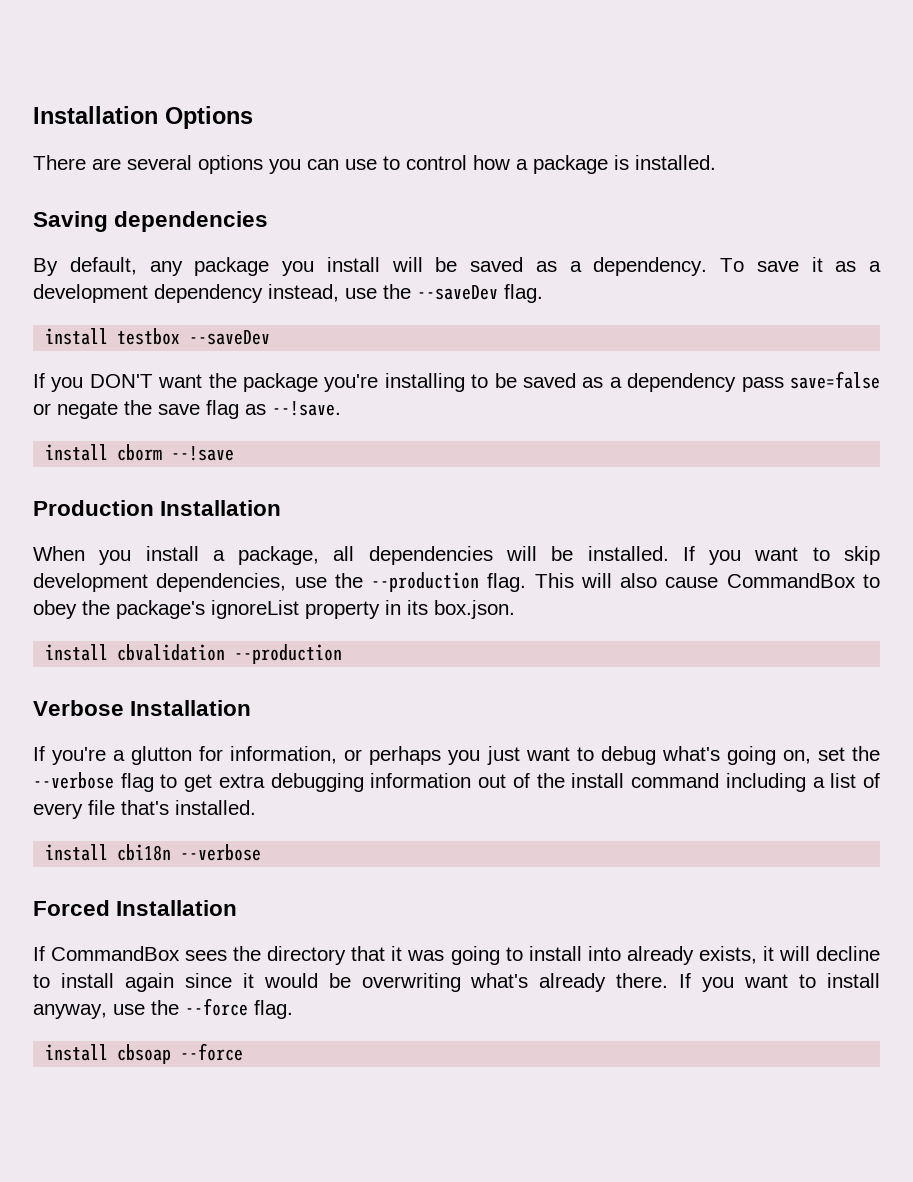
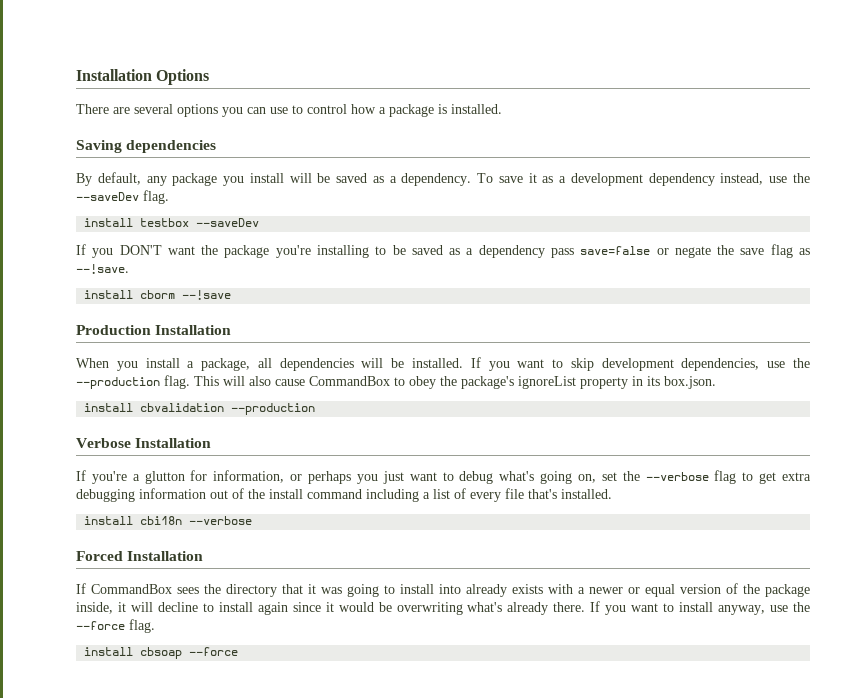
- If CommandBox sees the directory that it was going to install into already exists, it will decline to install again since it would be overwriting what's already there.
+ If CommandBox sees the directory that it was going to install into already exists with a newer or equal version of the package inside, it will decline to install again since it would be overwriting what's already there.

